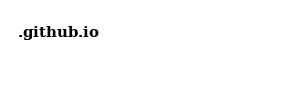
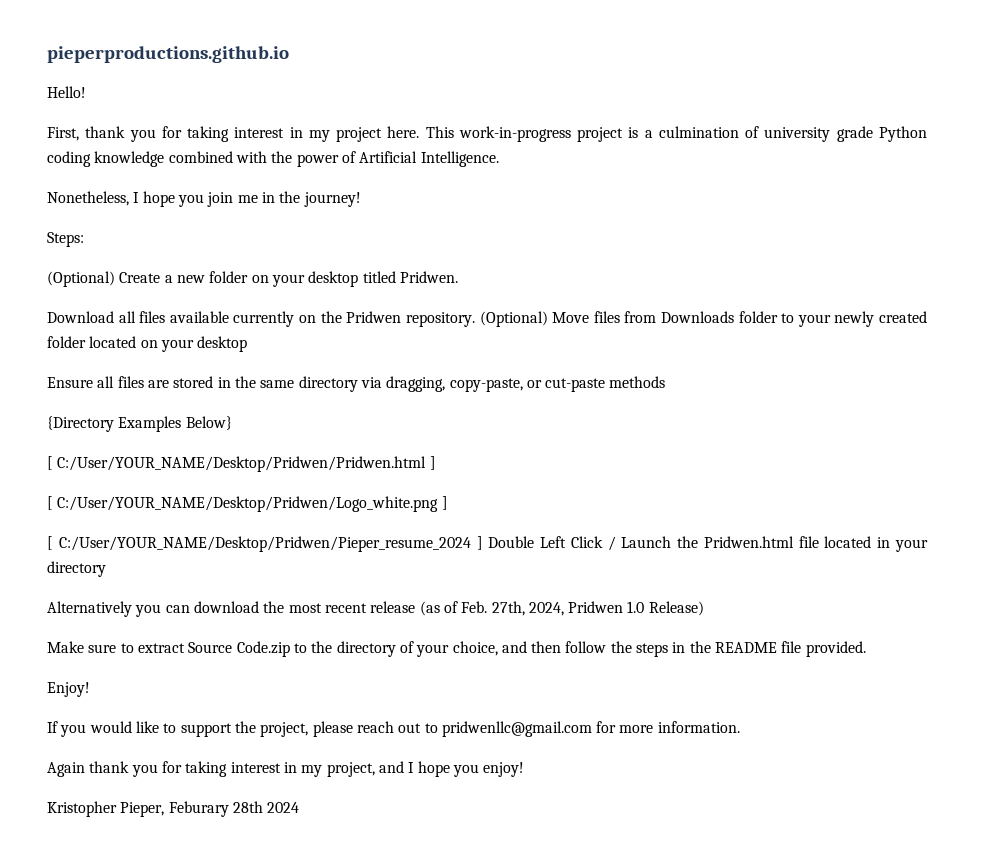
- .github.io
+ pieperproductions.github.io
+ Hello!
+ First, thank you for taking interest in my project here. This work-in-progress project is a culmination of university grade Python coding knowledge combined with the power of Artificial Intelligence.
+ Nonetheless, I hope you join me in the journey!
+ Steps:
+ (Optional) Create a new folder on your desktop titled Pridwen.
+ Download all files available currently on the Pridwen repository. (Optional) Move files from Downloads folder to your newly created folder located on your desktop
+ Ensure all files are stored in the same directory via dragging, copy-paste, or cut-paste methods
+ {Directory Examples Below}
+ [ C:/User/YOUR_NAME/Desktop/Pridwen/Pridwen.html ]
+ [ C:/User/YOUR_NAME/Desktop/Pridwen/Logo_white.png ]
+ [ C:/User/YOUR_NAME/Desktop/Pridwen/Pieper_resume_2024 ] Double Left Click / Launch the Pridwen.html file located in your directory
+ Alternatively you can download the most recent release (as of Feb. 27th, 2024, Pridwen 1.0 Release)
+ Make sure to extract Source Code.zip to the directory of your choice, and then follow the steps in the README file provided.
+ Enjoy!
+ If you would like to support the project, please reach out to pridwenllc@gmail.com for more information.
+ Again thank you for taking interest in my project, and I hope you enjoy!
+ Kristopher Pieper, Feburary 28th 2024

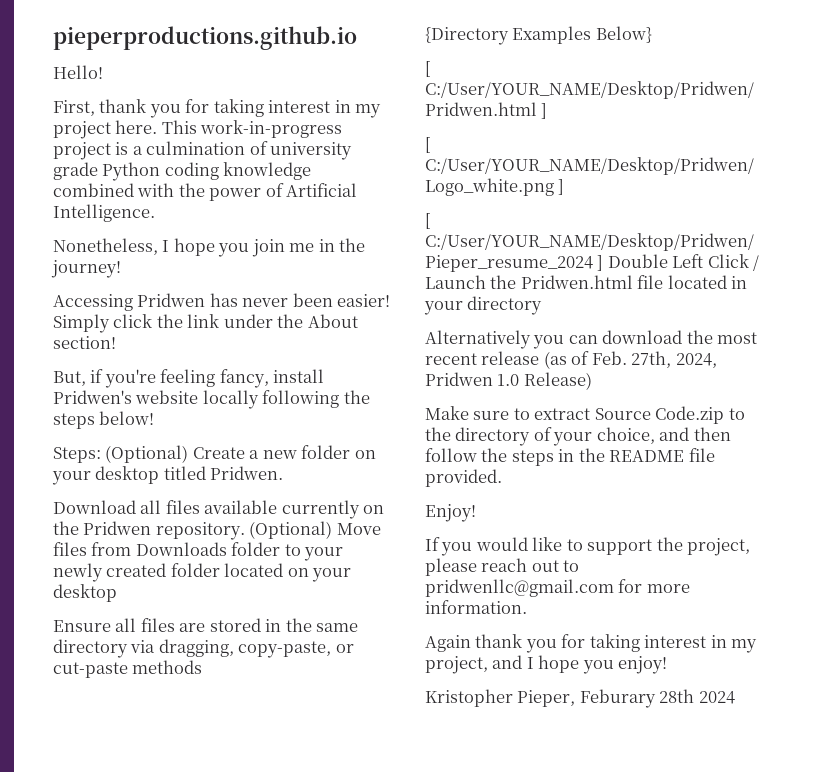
+ Accessing Pridwen has never been easier! Simply click the link under the About section!
+ But, if you're feeling fancy, install Pridwen's website locally following the steps below!
- Steps:
- (Optional) Create a new folder on your desktop titled Pridwen.
+ Steps: (Optional) Create a new folder on your desktop titled Pridwen.

